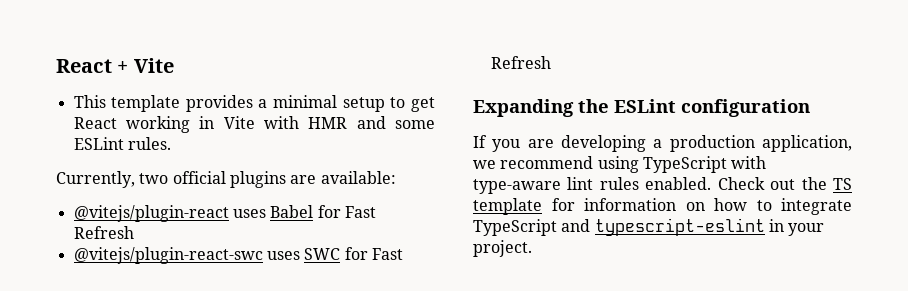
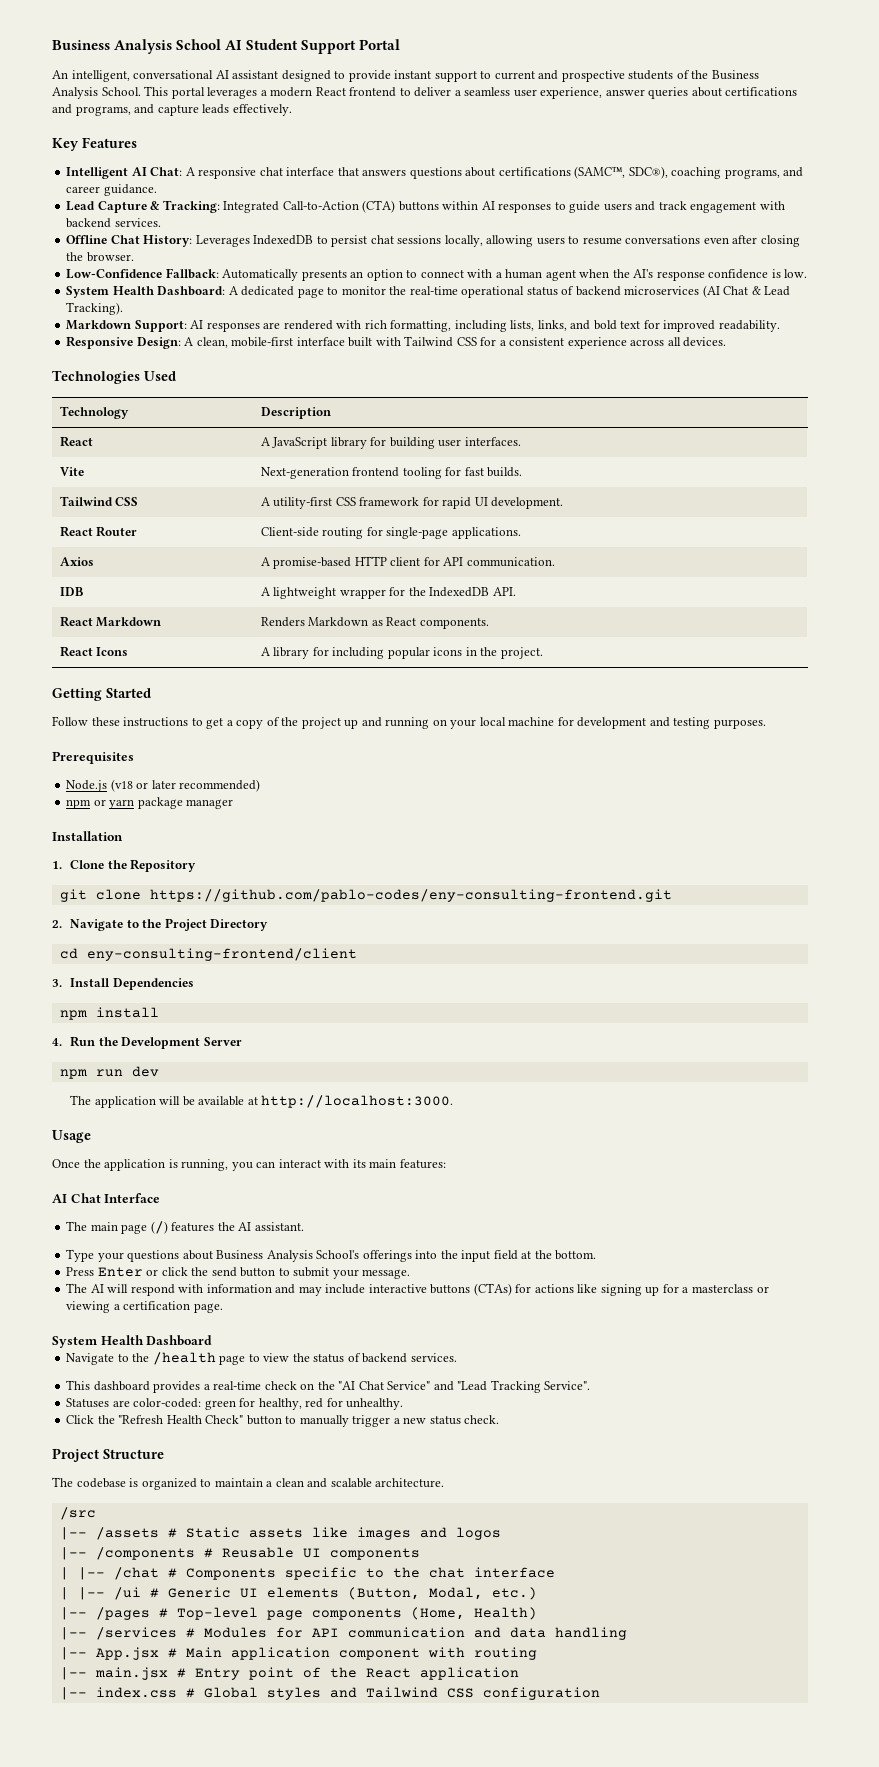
- React + Vite
- This template provides a minimal setup to get React working in Vite with HMR and some ESLint rules.
- Currently, two official plugins are available:
- @vitejs/plugin-react uses Babel for Fast Refresh
- @vitejs/plugin-react-swc uses SWC for Fast Refresh
- Expanding the ESLint configuration
- If you are developing a production application, we recommend using TypeScript with type-aware lint rules enabled. Check out the TS template for information on how to integrate TypeScript and typescript-eslint in your project.
+ Business Analysis School AI Student Support Portal
+ An intelligent, conversational AI assistant designed to provide instant support to current and prospective students of the Business Analysis School. This portal leverages a modern React frontend to deliver a seamless user experience, answer queries about certifications and programs, and capture leads effectively.
+ Key Features
+ Intelligent AI Chat: A responsive chat interface that answers questions about certifications (SAMC™, SDC®), coaching programs, and career guidance.
+ Lead Capture & Tracking: Integrated Call-to-Action (CTA) buttons within AI responses to guide users and track engagement with backend services.
+ Offline Chat History: Leverages IndexedDB to persist chat sessions locally, allowing users to resume conversations even after closing the browser.
+ Low-Confidence Fallback: Automatically presents an option to connect with a human agent when the AI's response confidence is low.
+ System Health Dashboard: A dedicated page to monitor the real-time operational status of backend microservices (AI Chat & Lead Tracking).
+ Markdown Support: AI responses are rendered with rich formatting, including lists, links, and bold text for improved readability.
+ Responsive Design: A clean, mobile-first interface built with Tailwind CSS for a consistent experience across all devices.
+ Technologies Used
+ Technology | Description
+ React | A JavaScript library for building user interfaces.
+ Vite | Next-generation frontend tooling for fast builds.
+ Tailwind CSS | A utility-first CSS framework for rapid UI development.
+ React Router | Client-side routing for single-page applications.
+ Axios | A promise-based HTTP client for API communication.
+ IDB | A lightweight wrapper for the IndexedDB API.
+ React Markdown | Renders Markdown as React components.
+ React Icons | A library for including popular icons in the project.
+ Getting Started
+ Follow these instructions to get a copy of the project up and running on your local machine for development and testing purposes.
+ Prerequisites
+ Node.js (v18 or later recommended)
+ npm or yarn package manager
+ Installation
+ 1. Clone the Repository
+ git clone https://github.com/pablo-codes/eny-consulting-frontend.git
+ 2. Navigate to the Project Directory
+ cd eny-consulting-frontend/client
+ 3. Install Dependencies
+ npm install
+ 4. Run the Development Server
+ npm run dev
+ The application will be available at http://localhost:3000.
+ Usage
+ Once the application is running, you can interact with its main features:
+ AI Chat Interface
+ The main page (/) features the AI assistant.
+ Type your questions about Business Analysis School's offerings into the input field at the bottom.
+ Press Enter or click the send button to submit your message.
+ The AI will respond with information and may include interactive buttons (CTAs) for actions like signing up for a masterclass or viewing a certification page.
+ System Health Dashboard
+ Navigate to the /health page to view the status of backend services.
+ This dashboard provides a real-time check on the "AI Chat Service" and "Lead Tracking Service".
+ Statuses are color-coded: green for healthy, red for unhealthy.
+ Click the "Refresh Health Check" button to manually trigger a new status check.
+ Project Structure
+ The codebase is organized to maintain a clean and scalable architecture.
+ /src
+ |-- /assets # Static assets like images and logos
+ |-- /components # Reusable UI components
+ | |-- /chat # Components specific to the chat interface
+ | |-- /ui # Generic UI elements (Button, Modal, etc.)
+ |-- /pages # Top-level page components (Home, Health)
+ |-- /services # Modules for API communication and data handling
+ |-- App.jsx # Main application component with routing
+ |-- main.jsx # Entry point of the React application
+ |-- index.css # Global styles and Tailwind CSS configuration

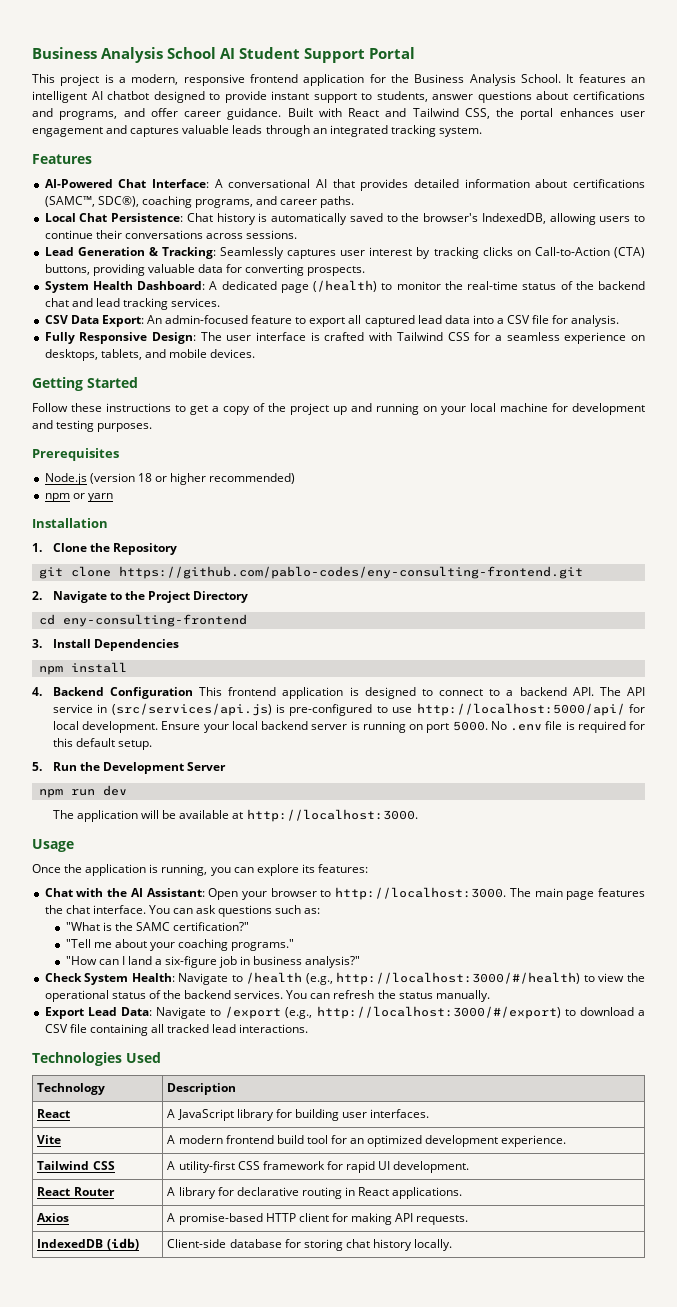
- An intelligent, conversational AI assistant designed to provide instant support to current and prospective students of the Business Analysis School. This portal leverages a modern React frontend to deliver a seamless user experience, answer queries about certifications and programs, and capture leads effectively.
- Key Features
- Intelligent AI Chat: A responsive chat interface that answers questions about certifications (SAMC™, SDC®), coaching programs, and career guidance.
- Lead Capture & Tracking: Integrated Call-to-Action (CTA) buttons within AI responses to guide users and track engagement with backend services.
- Offline Chat History: Leverages IndexedDB to persist chat sessions locally, allowing users to resume conversations even after closing the browser.
- Low-Confidence Fallback: Automatically presents an option to connect with a human agent when the AI's response confidence is low.
+ This project is a modern, responsive frontend application for the Business Analysis School. It features an intelligent AI chatbot designed to provide instant support to students, answer questions about certifications and programs, and offer career guidance. Built with React and Tailwind CSS, the portal enhances user engagement and captures valuable leads through an integrated tracking system.
+ Features
+ AI-Powered Chat Interface: A conversational AI that provides detailed information about certifications (SAMC™, SDC®), coaching programs, and career paths.
+ Local Chat Persistence: Chat history is automatically saved to the browser's IndexedDB, allowing users to continue their conversations across sessions.
+ Lead Generation & Tracking: Seamlessly captures user interest by tracking clicks on Call-to-Action (CTA) buttons, providing valuable data for converting prospects.
- System Health Dashboard: A dedicated page to monitor the real-time operational status of backend microservices (AI Chat & Lead Tracking).
- Markdown Support: AI responses are rendered with rich formatting, including lists, links, and bold text for improved readability.
- Responsive Design: A clean, mobile-first interface built with Tailwind CSS for a consistent experience across all devices.
- Technologies Used
- Technology | Description
- React | A JavaScript library for building user interfaces.
- Vite | Next-generation frontend tooling for fast builds.
- Tailwind CSS | A utility-first CSS framework for rapid UI development.
- React Router | Client-side routing for single-page applications.
- Axios | A promise-based HTTP client for API communication.
- IDB | A lightweight wrapper for the IndexedDB API.
- React Markdown | Renders Markdown as React components.
- React Icons | A library for including popular icons in the project.
+ System Health Dashboard: A dedicated page (/health) to monitor the real-time status of the backend chat and lead tracking services.
+ CSV Data Export: An admin-focused feature to export all captured lead data into a CSV file for analysis.
+ Fully Responsive Design: The user interface is crafted with Tailwind CSS for a seamless experience on desktops, tablets, and mobile devices.
- Node.js (v18 or later recommended)
+ Node.js (version 18 or higher recommended)
- npm or yarn package manager
+ npm or yarn
- cd eny-consulting-frontend/client
+ cd eny-consulting-frontend
- 4. Run the Development Server
+ 4. Backend Configuration This frontend application is designed to connect to a backend API. The API service in (src/services/api.js) is pre-configured to use http://localhost:5000/api/ for local development. Ensure your local backend server is running on port 5000. No .env file is required for this default setup.
+ 5. Run the Development Server
- Once the application is running, you can interact with its main features:
- AI Chat Interface
- The main page (/) features the AI assistant.
- Type your questions about Business Analysis School's offerings into the input field at the bottom.
- Press Enter or click the send button to submit your message.
- The AI will respond with information and may include interactive buttons (CTAs) for actions like signing up for a masterclass or viewing a certification page.
- System Health Dashboard
- Navigate to the /health page to view the status of backend services.
- This dashboard provides a real-time check on the "AI Chat Service" and "Lead Tracking Service".
- Statuses are color-coded: green for healthy, red for unhealthy.
- Click the "Refresh Health Check" button to manually trigger a new status check.
- Project Structure
- The codebase is organized to maintain a clean and scalable architecture.
- /src
- |-- /assets # Static assets like images and logos
- |-- /components # Reusable UI components
- | |-- /chat # Components specific to the chat interface
- | |-- /ui # Generic UI elements (Button, Modal, etc.)
- |-- /pages # Top-level page components (Home, Health)
- |-- /services # Modules for API communication and data handling
- |-- App.jsx # Main application component with routing
- |-- main.jsx # Entry point of the React application
- |-- index.css # Global styles and Tailwind CSS configuration
+ Once the application is running, you can explore its features:
+ Chat with the AI Assistant: Open your browser to http://localhost:3000. The main page features the chat interface. You can ask questions such as:
+ "What is the SAMC certification?"
+ "Tell me about your coaching programs."
+ "How can I land a six-figure job in business analysis?"
+ Check System Health: Navigate to /health (e.g., http://localhost:3000/#/health) to view the operational status of the backend services. You can refresh the status manually.
+ Export Lead Data: Navigate to /export (e.g., http://localhost:3000/#/export) to download a CSV file containing all tracked lead interactions.
+ Technologies Used
+ Technology | Description
+ React | A JavaScript library for building user interfaces.
+ Vite | A modern frontend build tool for an optimized development experience.
+ Tailwind CSS | A utility-first CSS framework for rapid UI development.
+ React Router | A library for declarative routing in React applications.
+ Axios | A promise-based HTTP client for making API requests.
+ IndexedDB (idb) | Client-side database for storing chat history locally.

